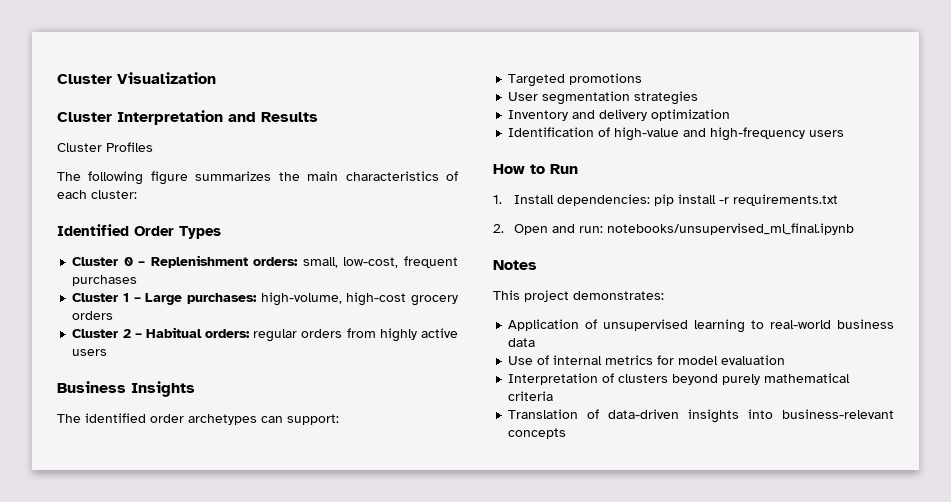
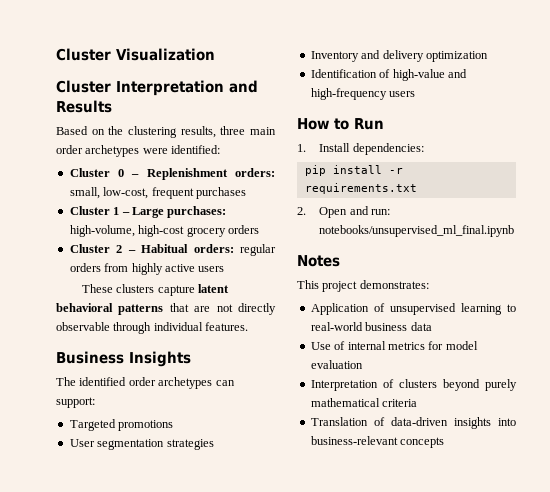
- Cluster Profiles
- The following figure summarizes the main characteristics of each cluster:
- Identified Order Types
+ Based on the clustering results, three main order archetypes were identified:
+ These clusters capture latent behavioral patterns that are not directly observable through individual features.
- 1. Install dependencies: pip install -r requirements.txt
+ 1. Install dependencies:
+ pip install -r requirements.txt

